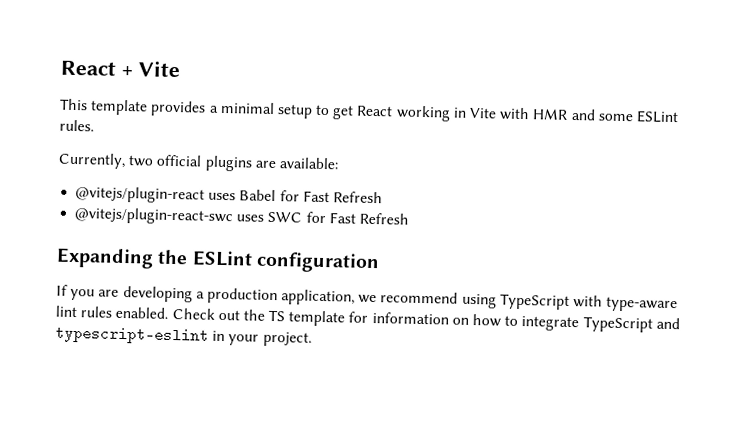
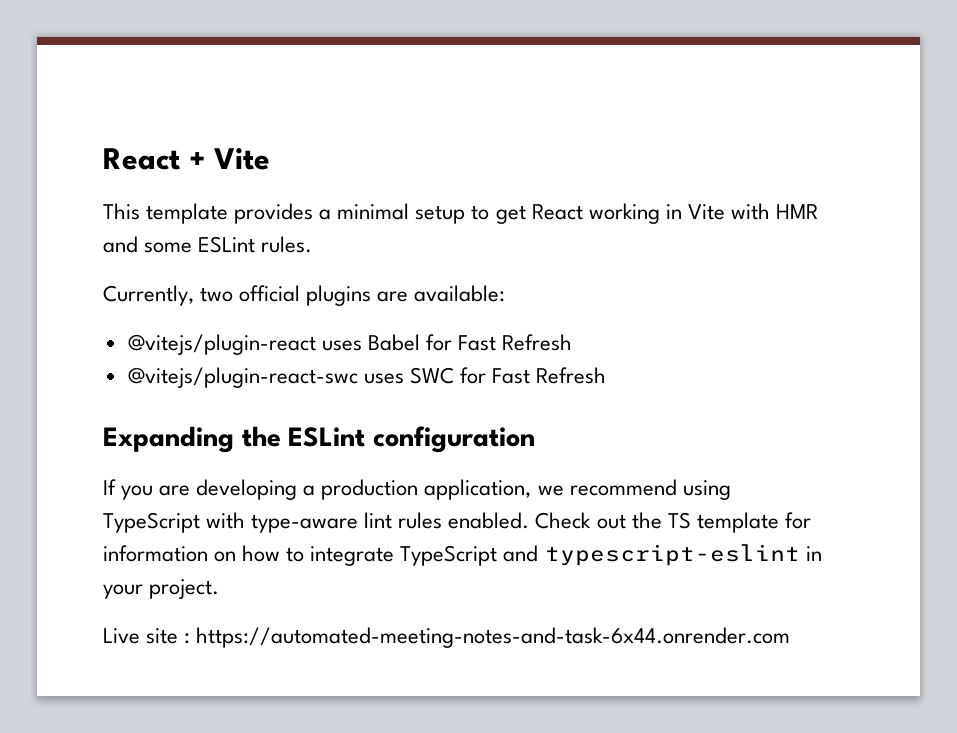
+ Live site : https://automated-meeting-notes-and-task-6x44.onrender.com

